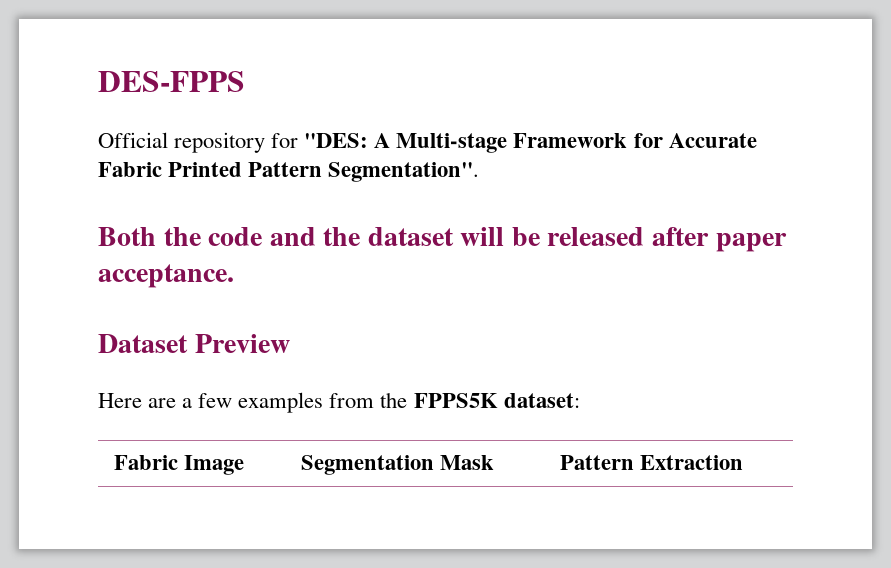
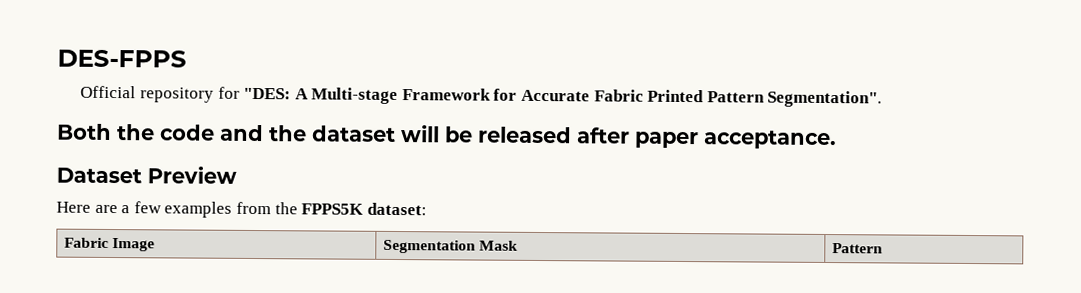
- Fabric Image | Segmentation Mask | Pattern Extraction
+ Fabric Image | Segmentation Mask | Pattern

